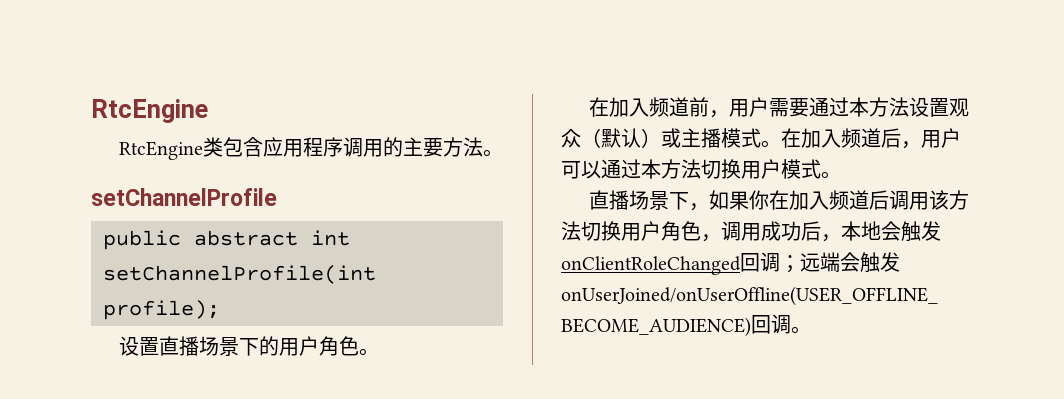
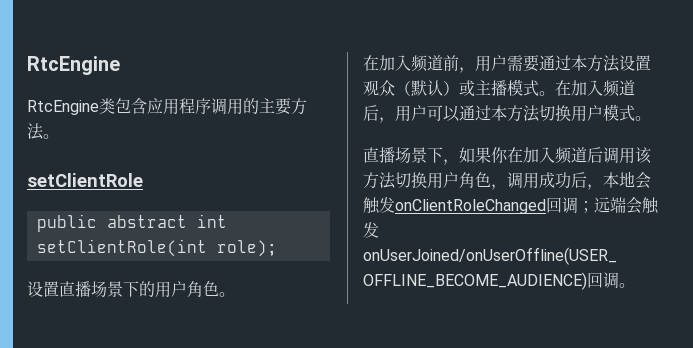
- setChannelProfile
+ setClientRole
- public abstract int setChannelProfile(int profile);
+ public abstract int setClientRole(int role);

